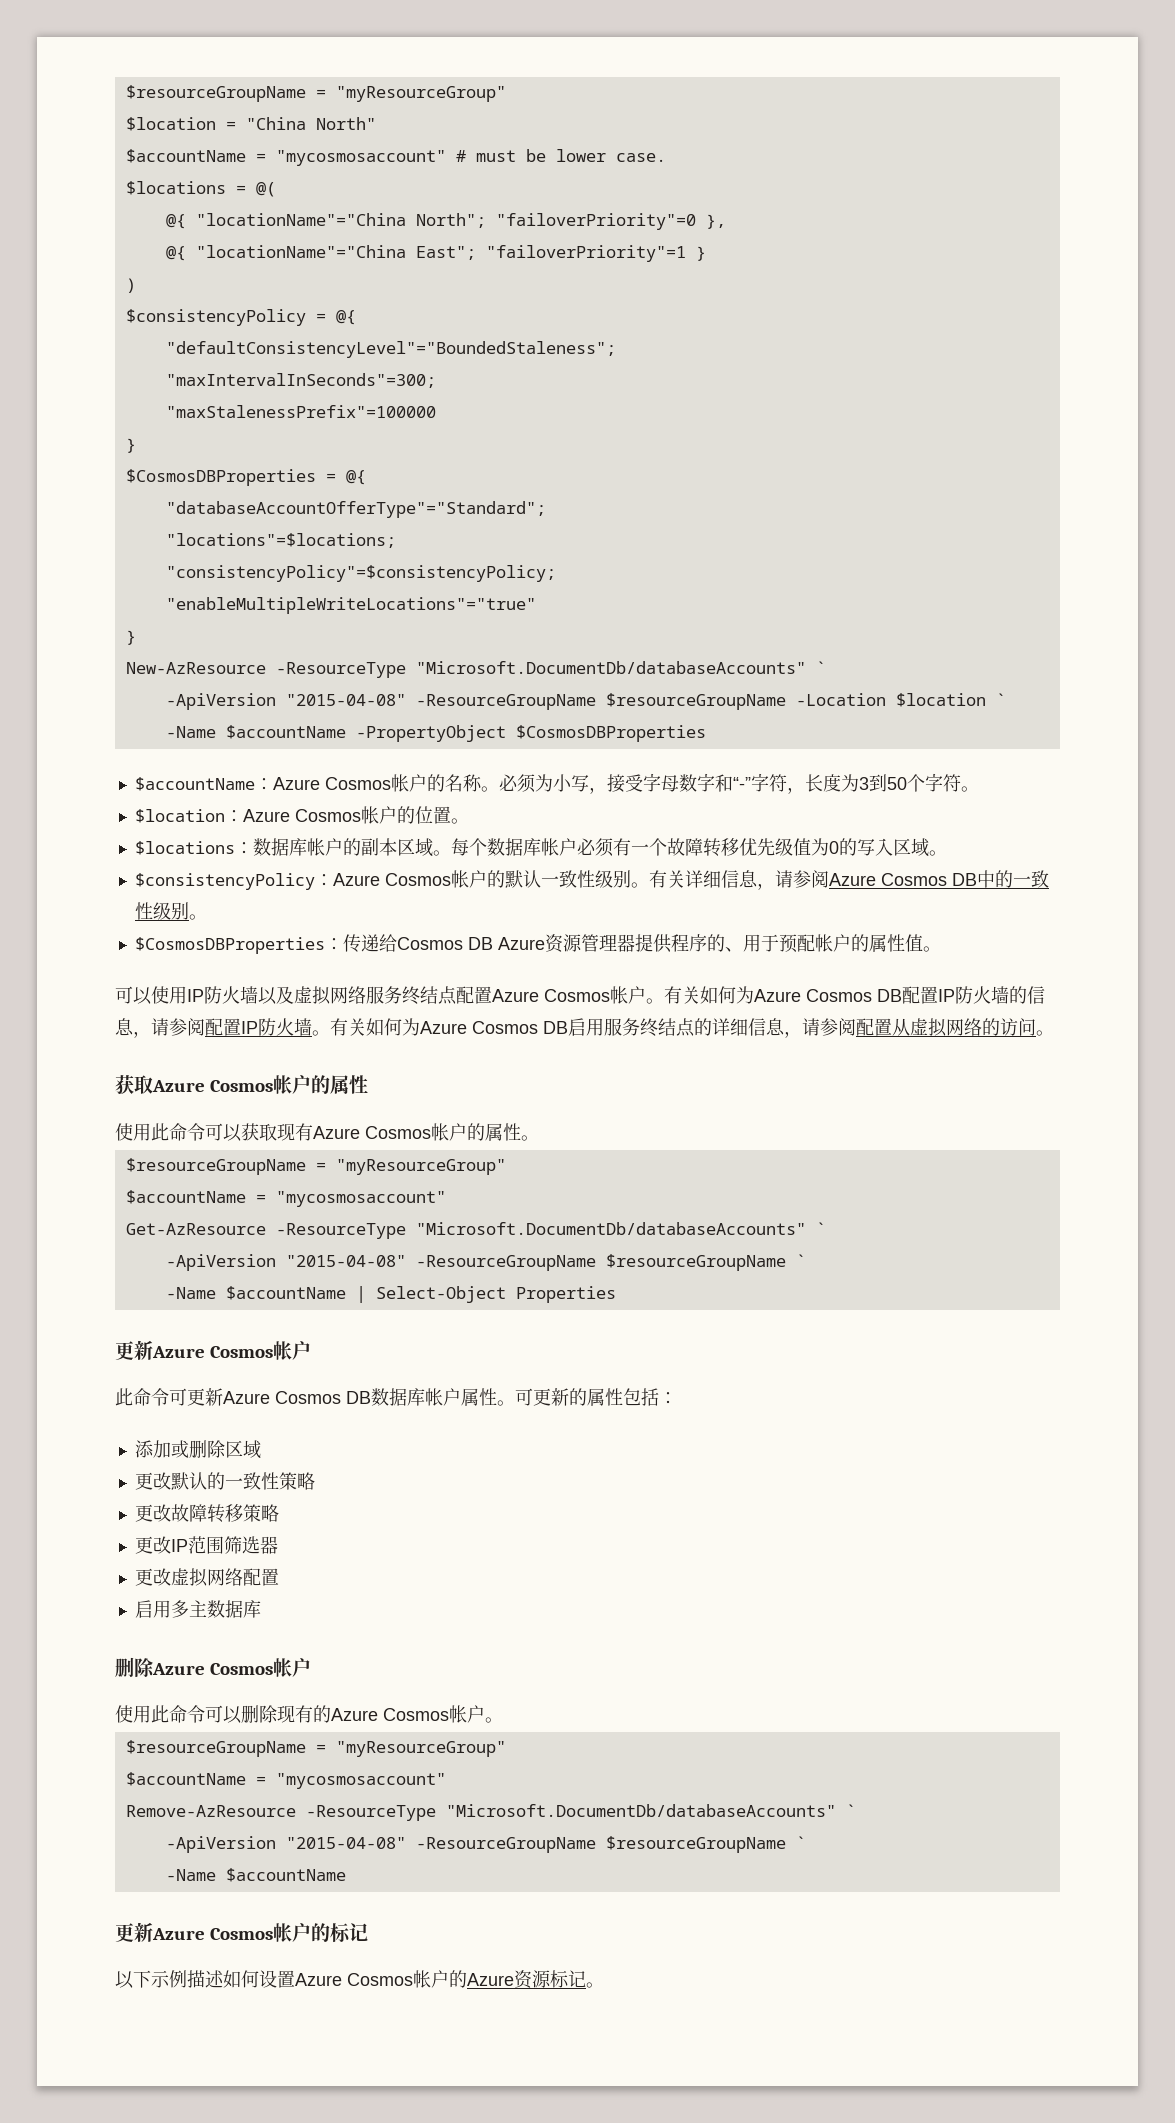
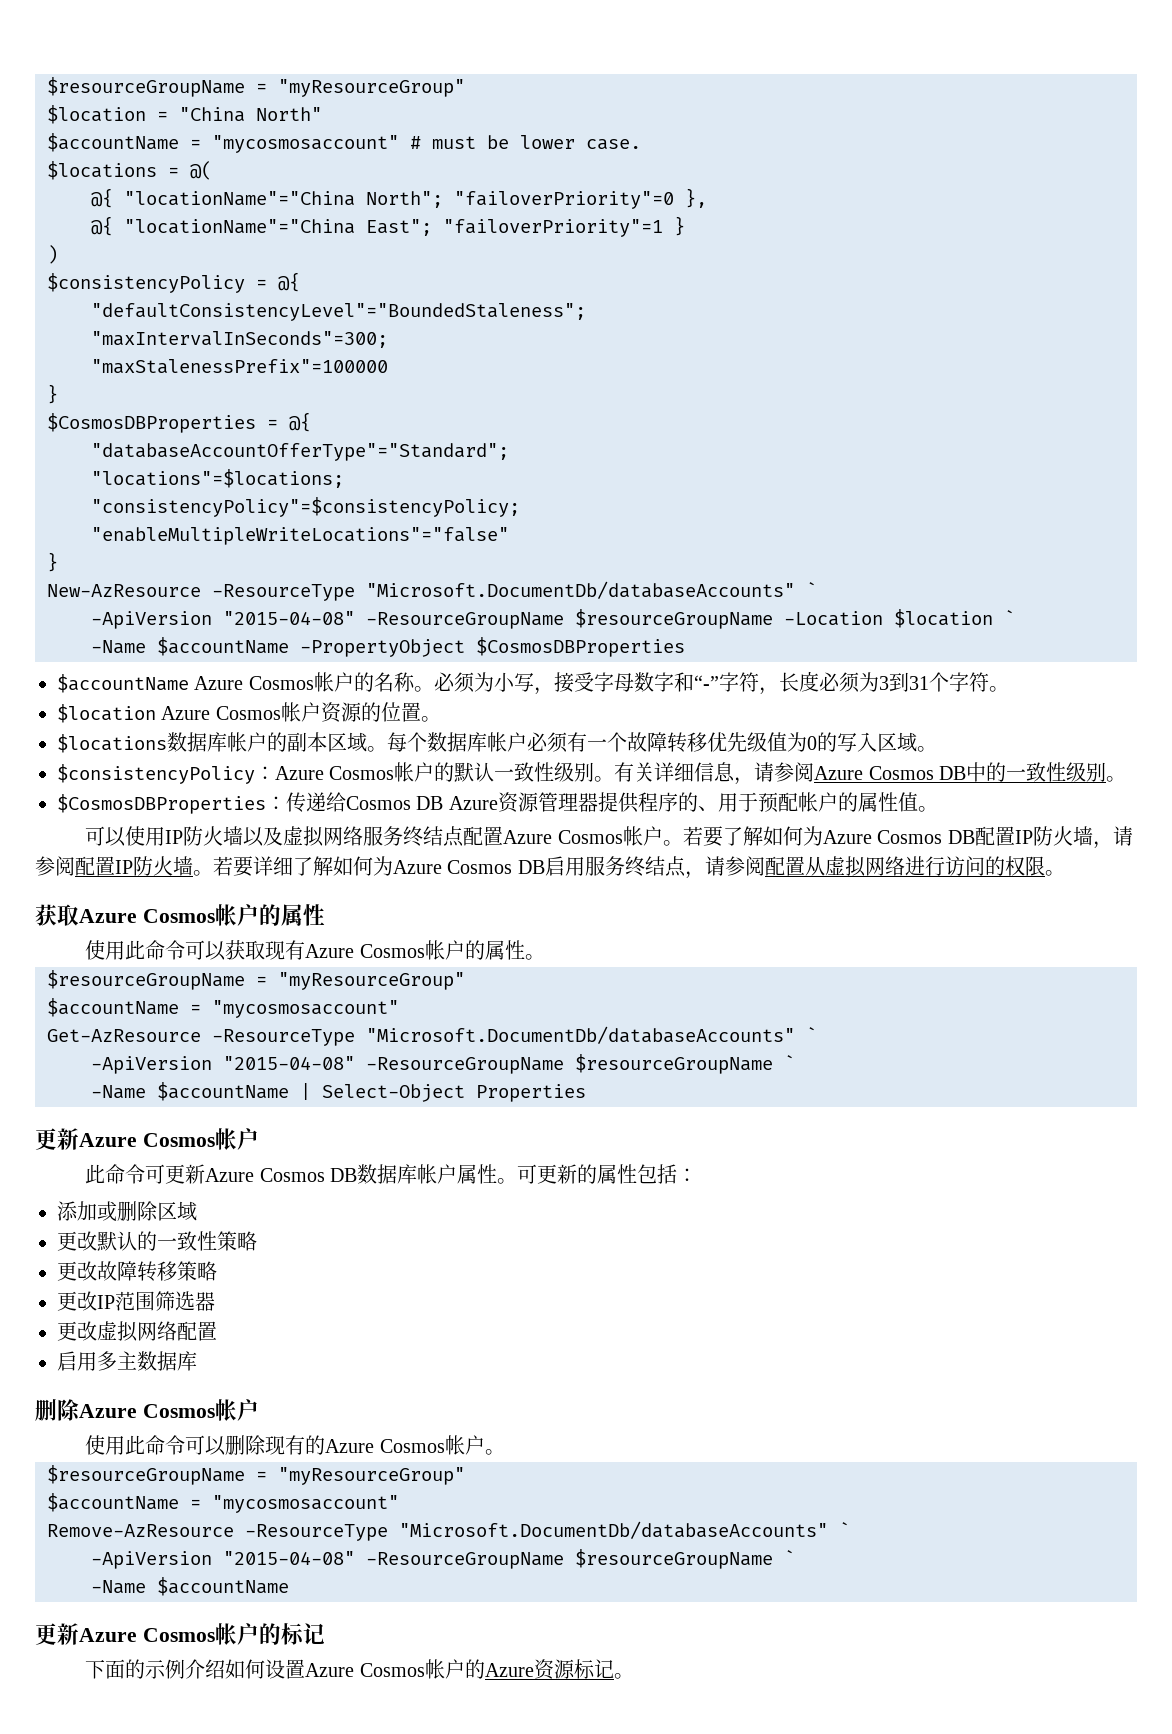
- "enableMultipleWriteLocations"="true"
+ "enableMultipleWriteLocations"="false"
- $accountName：Azure Cosmos帐户的名称。
+ $accountName Azure Cosmos帐户的名称。
- 必须为小写，接受字母数字和“-”字符，长度为3到50个字符。
+ 必须为小写，接受字母数字和“-”字符，长度必须为3到31个字符。
- $location：Azure Cosmos帐户的位置。
+ $location Azure Cosmos帐户资源的位置。
- $locations：数据库帐户的副本区域。
+ $locations数据库帐户的副本区域。
- 有关如何为Azure Cosmos DB配置IP防火墙的信息，请参阅配置IP防火墙。
+ 若要了解如何为Azure Cosmos DB配置IP防火墙，请参阅配置IP防火墙。
- 有关如何为Azure Cosmos DB启用服务终结点的详细信息，请参阅配置从虚拟网络的访问。
+ 若要详细了解如何为Azure Cosmos DB启用服务终结点，请参阅配置从虚拟网络进行访问的权限。
- 以下示例描述如何设置Azure Cosmos帐户的Azure资源标记。
+ 下面的示例介绍如何设置Azure Cosmos帐户的Azure资源标记。

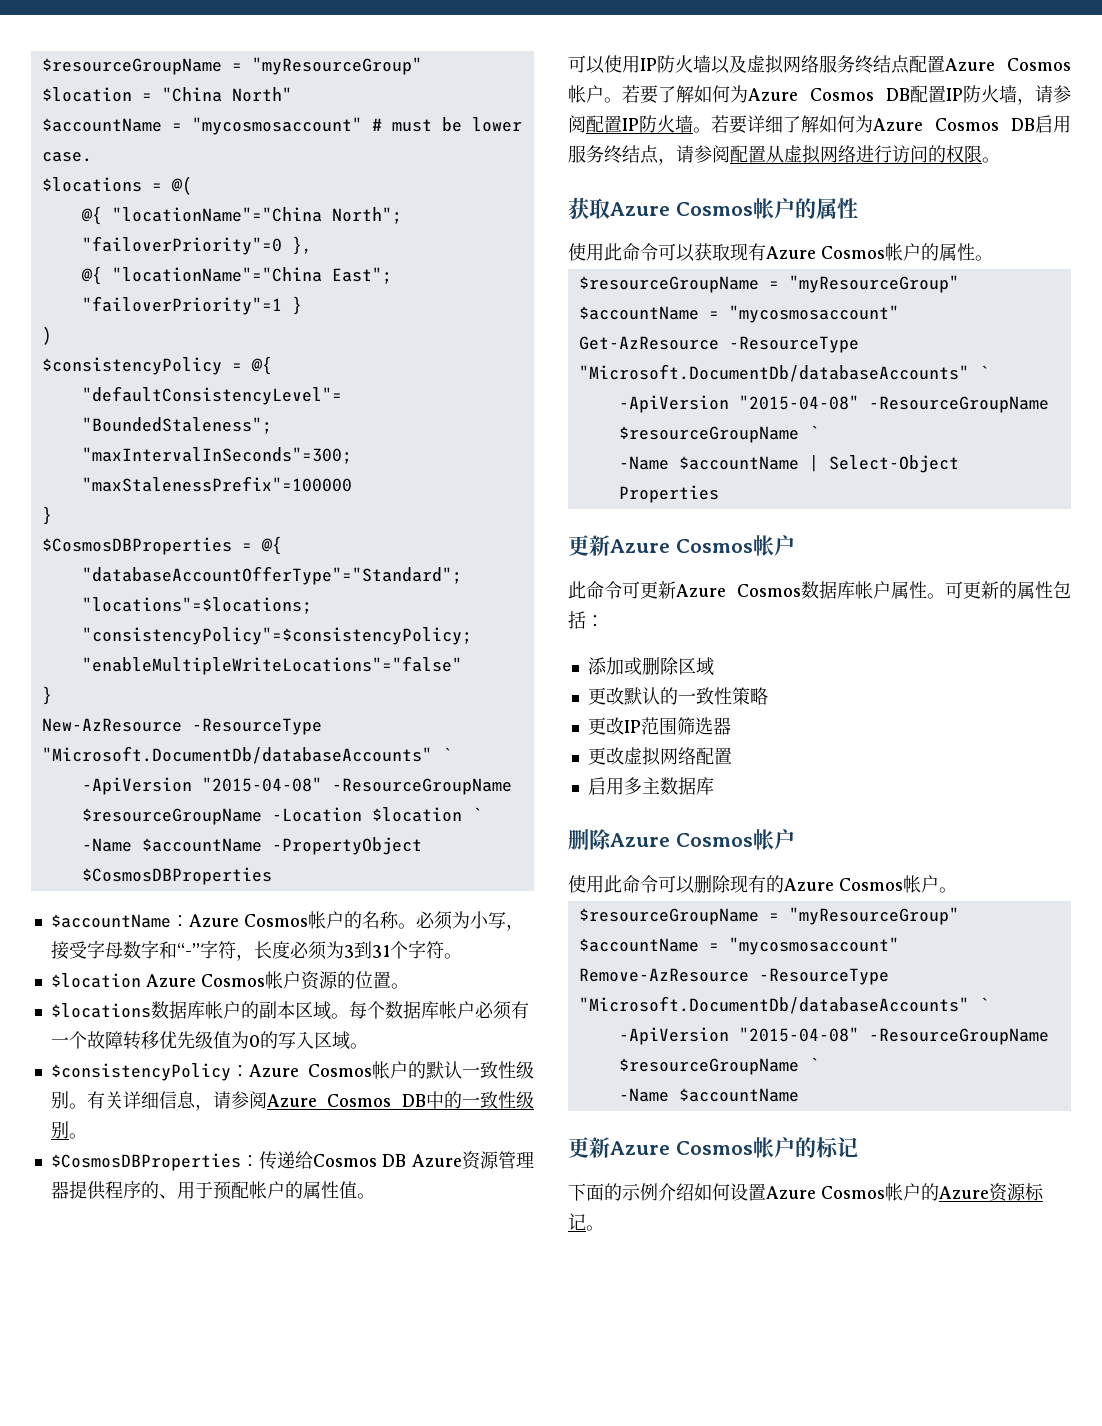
- $accountName Azure Cosmos帐户的名称。
+ $accountName：Azure Cosmos帐户的名称。
- 此命令可更新Azure Cosmos DB数据库帐户属性。
+ 此命令可更新Azure Cosmos数据库帐户属性。
- 更改故障转移策略

